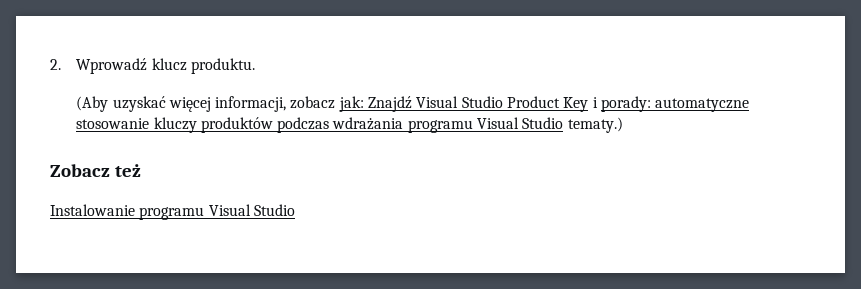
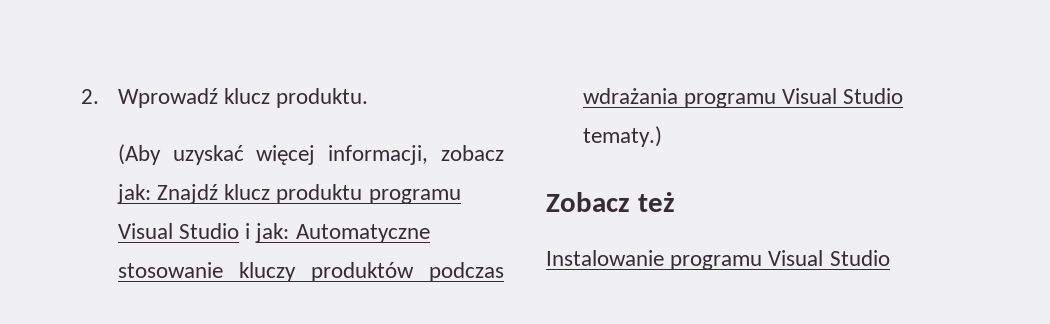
- (Aby uzyskać więcej informacji, zobacz jak: Znajdź Visual Studio Product Key i porady: automatyczne stosowanie kluczy produktów podczas wdrażania programu Visual Studio tematy.)
+ (Aby uzyskać więcej informacji, zobacz jak: Znajdź klucz produktu programu Visual Studio i jak: Automatyczne stosowanie kluczy produktów podczas wdrażania programu Visual Studio tematy.)

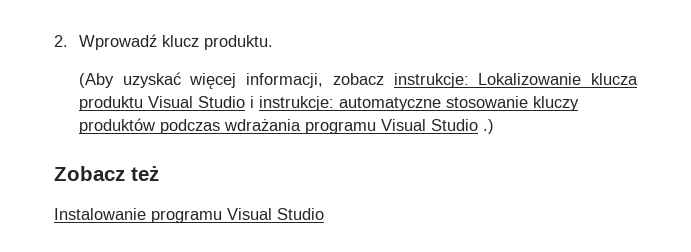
- (Aby uzyskać więcej informacji, zobacz jak: Znajdź klucz produktu programu Visual Studio i jak: Automatyczne stosowanie kluczy produktów podczas wdrażania programu Visual Studio tematy.)
+ (Aby uzyskać więcej informacji, zobacz instrukcje: Lokalizowanie klucza produktu Visual Studio i instrukcje: automatyczne stosowanie kluczy produktów podczas wdrażania programu Visual Studio .)

